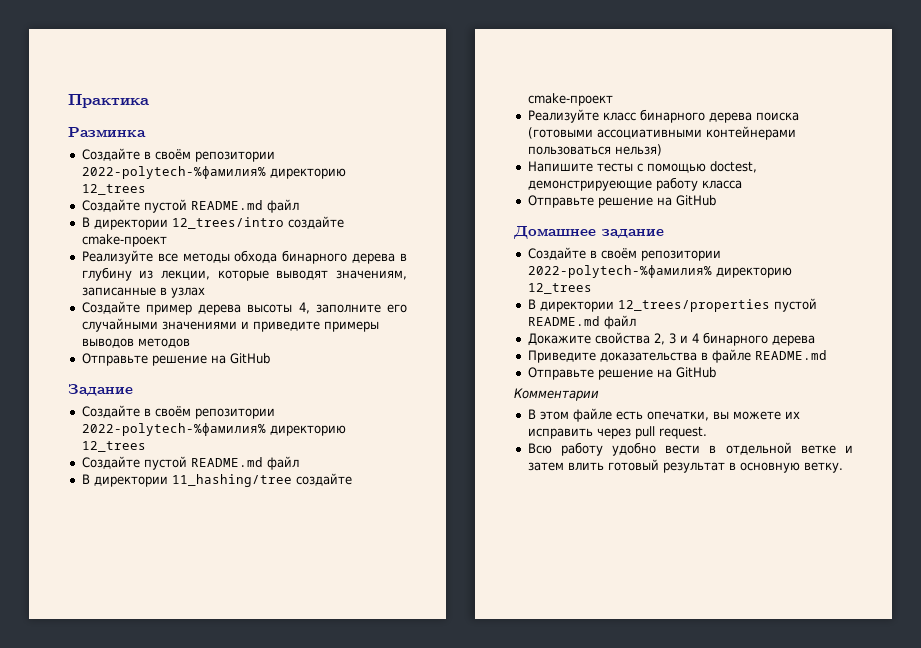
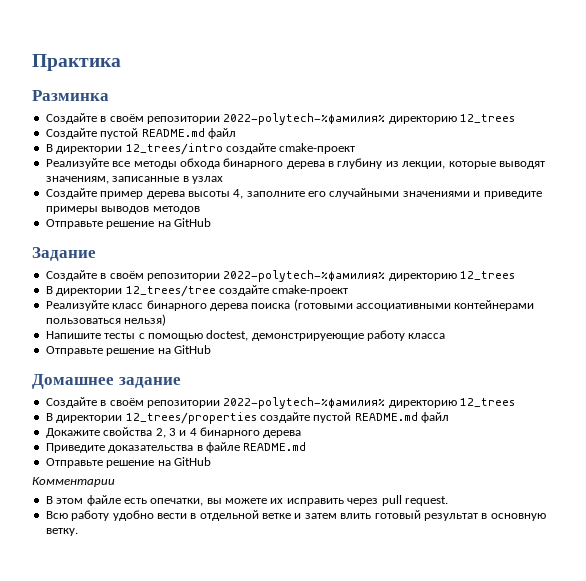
  Задание
  Создайте в своём репозитории 2022-polytech-%фамилия% директорию 12_trees
- Cоздайте пустой README.md файл
- В директории 11_hashing/tree создайте cmake-проект
+ В директории 12_trees/tree создайте cmake-проект
- В директории 12_trees/properties пустой README.md файл
+ В директории 12_trees/properties создайте пустой README.md файл

